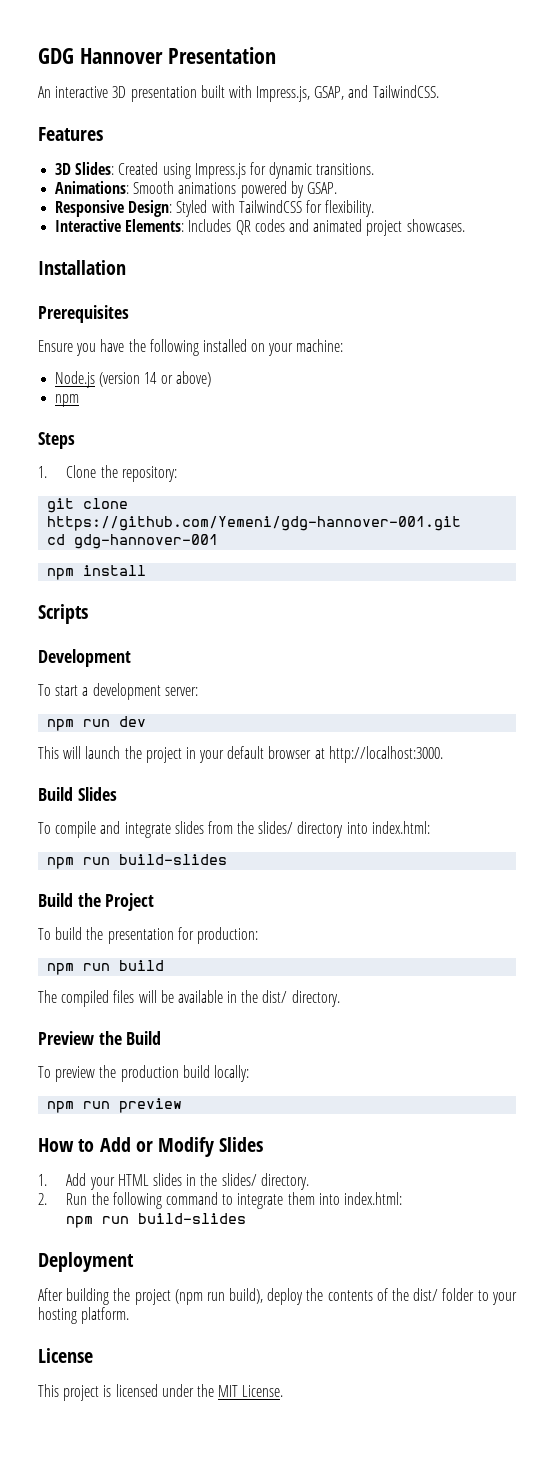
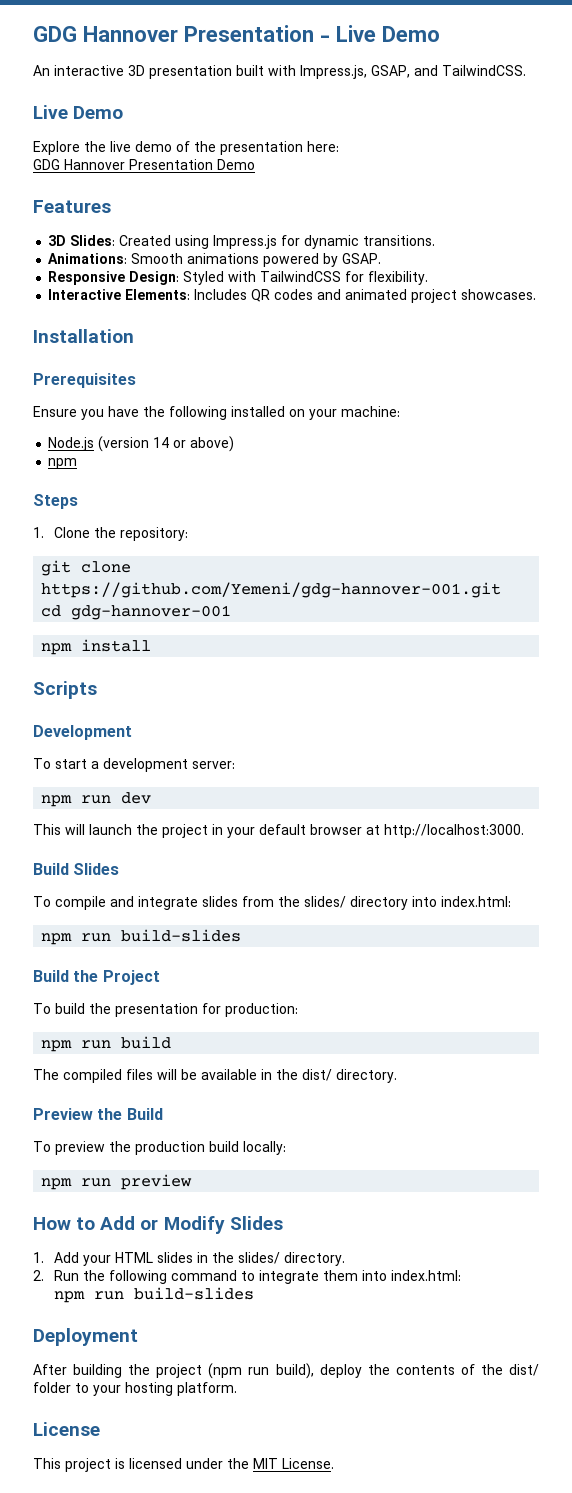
- GDG Hannover Presentation
+ GDG Hannover Presentation - Live Demo
  An interactive 3D presentation built with Impress.js, GSAP, and TailwindCSS.
+ Live Demo
+ Explore the live demo of the presentation here:
+ GDG Hannover Presentation Demo

